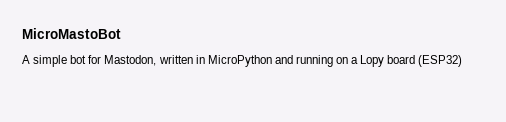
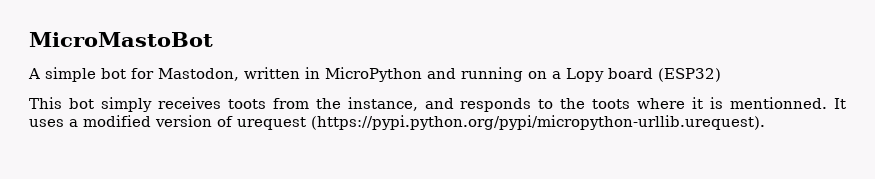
+ This bot simply receives toots from the instance, and responds to the toots where it is mentionned. It uses a modified version of urequest (https://pypi.python.org/pypi/micropython-urllib.urequest).

